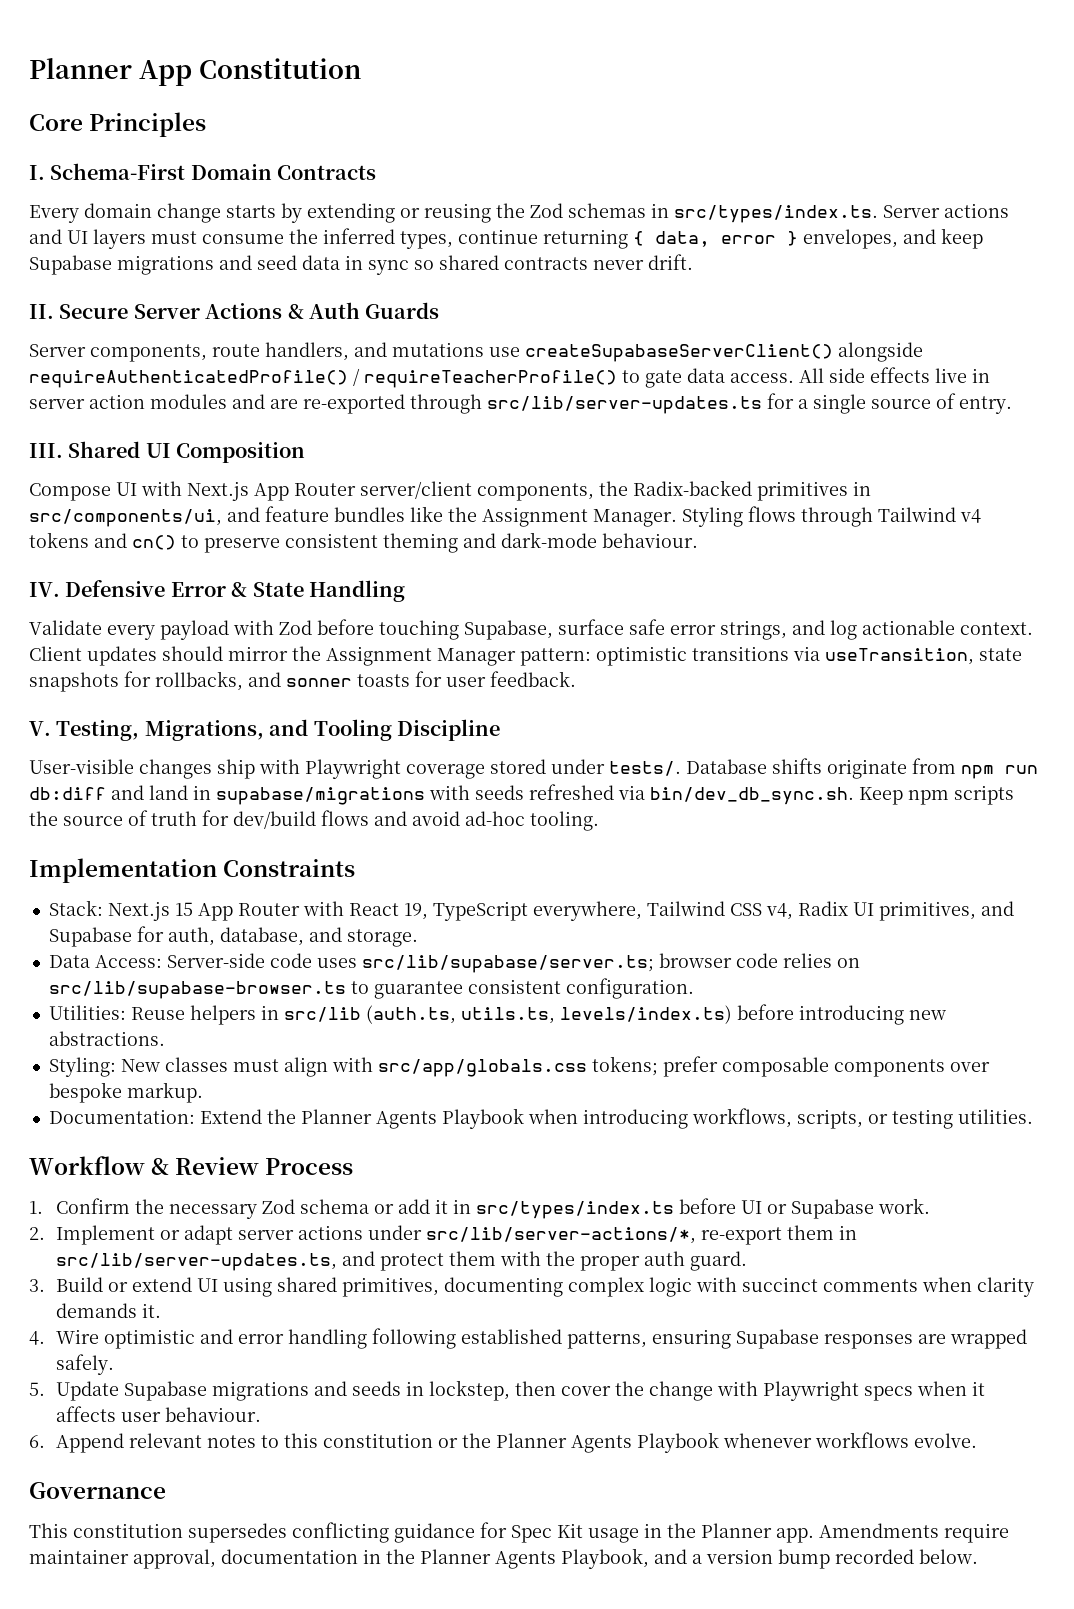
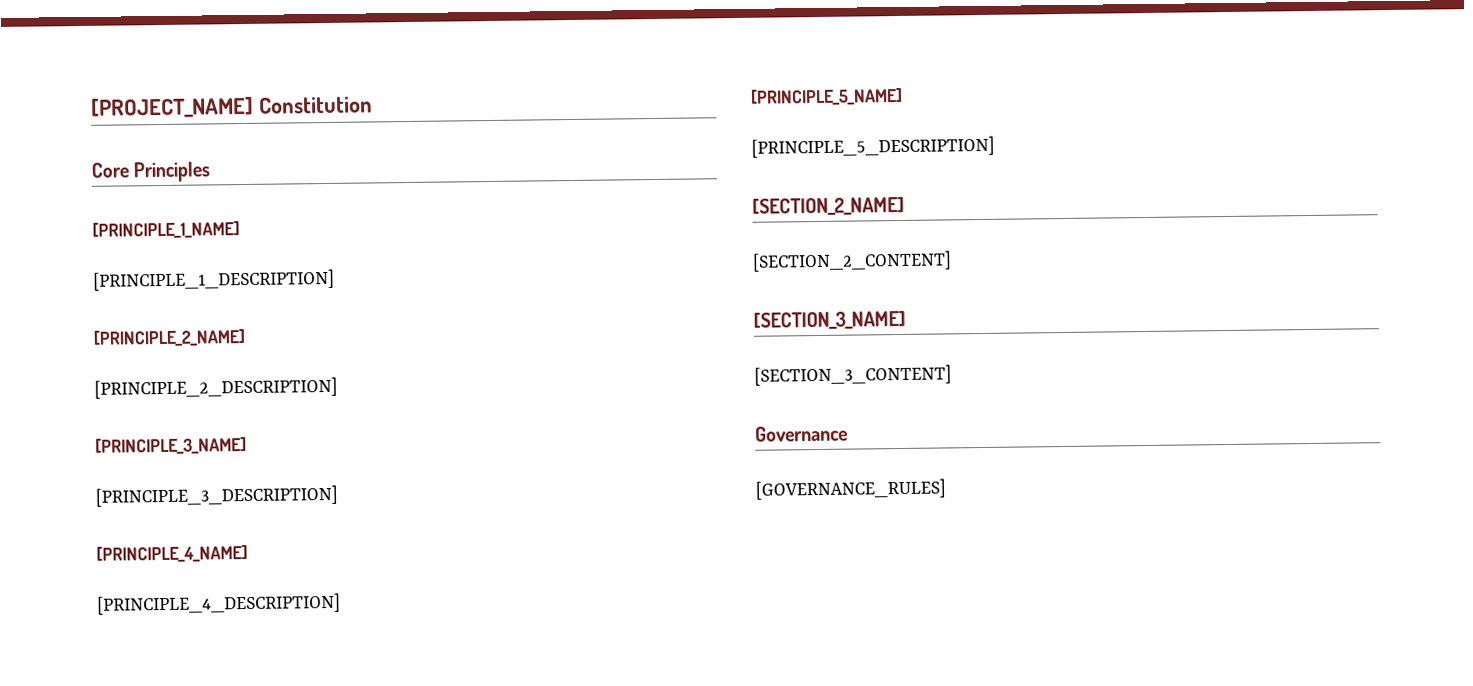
- Planner App Constitution
+ [PROJECT_NAME] Constitution
- I. Schema-First Domain Contracts
- Every domain change starts by extending or reusing the Zod schemas in src/types/index.ts. Server actions and UI layers must consume the inferred types, continue returning { data, error } envelopes, and keep Supabase migrations and seed data in sync so shared contracts never drift.
- II. Secure Server Actions & Auth Guards
- Server components, route handlers, and mutations use createSupabaseServerClient() alongside requireAuthenticatedProfile() / requireTeacherProfile() to gate data access. All side effects live in server action modules and are re-exported through src/lib/server-updates.ts for a single source of entry.
- III. Shared UI Composition
- Compose UI with Next.js App Router server/client components, the Radix-backed primitives in src/components/ui, and feature bundles like the Assignment Manager. Styling flows through Tailwind v4 tokens and cn() to preserve consistent theming and dark-mode behaviour.
- IV. Defensive Error & State Handling
- Validate every payload with Zod before touching Supabase, surface safe error strings, and log actionable context. Client updates should mirror the Assignment Manager pattern: optimistic transitions via useTransition, state snapshots for rollbacks, and sonner toasts for user feedback.
- V. Testing, Migrations, and Tooling Discipline
- User-visible changes ship with Playwright coverage stored under tests/. Database shifts originate from npm run db:diff and land in supabase/migrations with seeds refreshed via bin/dev_db_sync.sh. Keep npm scripts the source of truth for dev/build flows and avoid ad-hoc tooling.
- Implementation Constraints
- Stack: Next.js 15 App Router with React 19, TypeScript everywhere, Tailwind CSS v4, Radix UI primitives, and Supabase for auth, database, and storage.
- Data Access: Server-side code uses src/lib/supabase/server.ts; browser code relies on src/lib/supabase-browser.ts to guarantee consistent configuration.
- Utilities: Reuse helpers in src/lib (auth.ts, utils.ts, levels/index.ts) before introducing new abstractions.
- Styling: New classes must align with src/app/globals.css tokens; prefer composable components over bespoke markup.
- Documentation: Extend the Planner Agents Playbook when introducing workflows, scripts, or testing utilities.
- Workflow & Review Process
- 1. Confirm the necessary Zod schema or add it in src/types/index.ts before UI or Supabase work.
- 2. Implement or adapt server actions under src/lib/server-actions/*, re-export them in src/lib/server-updates.ts, and protect them with the proper auth guard.
- 3. Build or extend UI using shared primitives, documenting complex logic with succinct comments when clarity demands it.
- 4. Wire optimistic and error handling following established patterns, ensuring Supabase responses are wrapped safely.
- 5. Update Supabase migrations and seeds in lockstep, then cover the change with Playwright specs when it affects user behaviour.
- 6. Append relevant notes to this constitution or the Planner Agents Playbook whenever workflows evolve.
+ [PRINCIPLE_1_NAME]
+ [PRINCIPLE_1_DESCRIPTION]
+ [PRINCIPLE_2_NAME]
+ [PRINCIPLE_2_DESCRIPTION]
+ [PRINCIPLE_3_NAME]
+ [PRINCIPLE_3_DESCRIPTION]
+ [PRINCIPLE_4_NAME]
+ [PRINCIPLE_4_DESCRIPTION]
+ [PRINCIPLE_5_NAME]
+ [PRINCIPLE_5_DESCRIPTION]
+ [SECTION_2_NAME]
+ [SECTION_2_CONTENT]
+ [SECTION_3_NAME]
+ [SECTION_3_CONTENT]
  Governance
- This constitution supersedes conflicting guidance for Spec Kit usage in the Planner app. Amendments require maintainer approval, documentation in the Planner Agents Playbook, and a version bump recorded below.
+ [GOVERNANCE_RULES]

